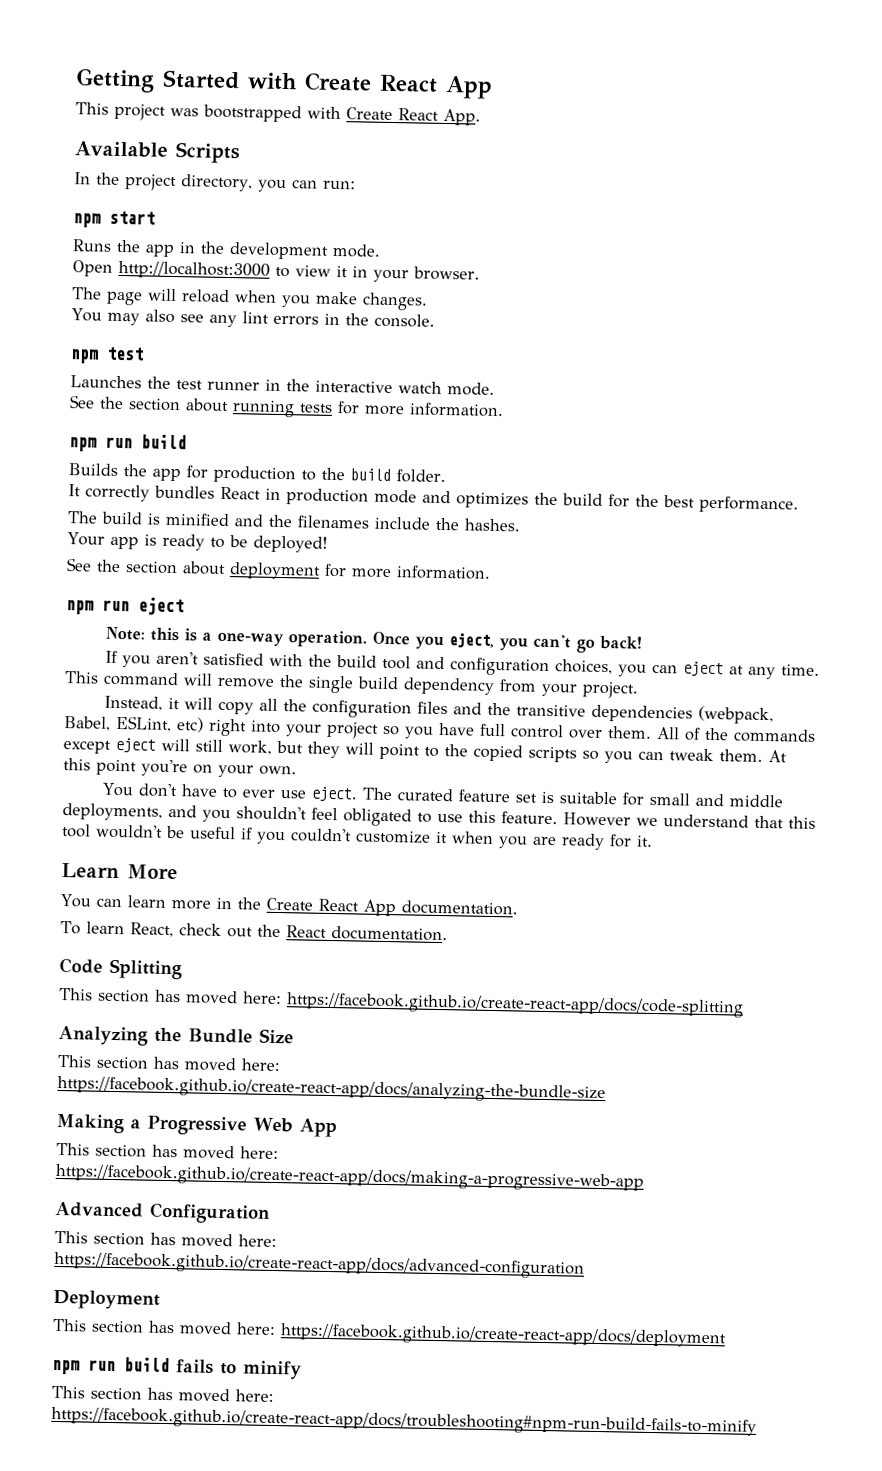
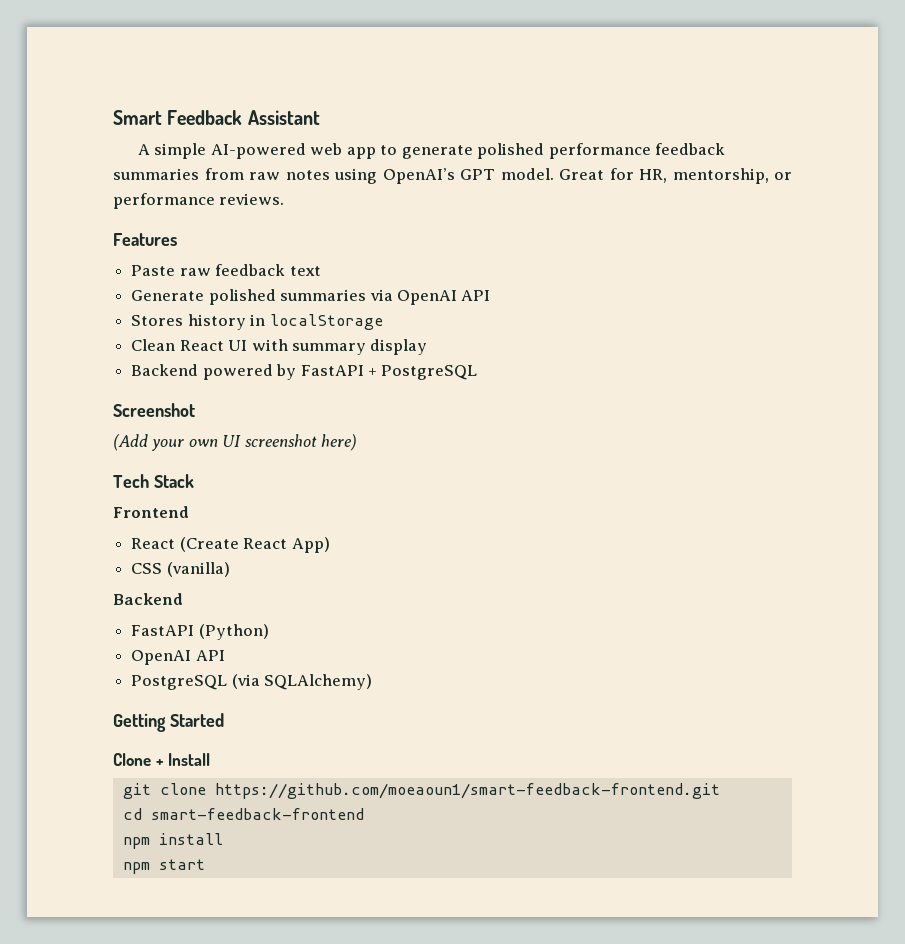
- Getting Started with Create React App
- This project was bootstrapped with Create React App.
- Available Scripts
- In the project directory, you can run:
+ Smart Feedback Assistant
+ A simple AI-powered web app to generate polished performance feedback summaries from raw notes using OpenAI’s GPT model. Great for HR, mentorship, or performance reviews.
+ Features
+ Paste raw feedback text
+ Generate polished summaries via OpenAI API
+ Stores history in localStorage
+ Clean React UI with summary display
+ Backend powered by FastAPI + PostgreSQL
+ Screenshot
+ (Add your own UI screenshot here)
+ Tech Stack
+ Frontend
+ React (Create React App)
+ CSS (vanilla)
+ Backend
+ FastAPI (Python)
+ OpenAI API
+ PostgreSQL (via SQLAlchemy)
+ Getting Started
+ Clone + Install
+ git clone https://github.com/moeaoun1/smart-feedback-frontend.git
+ cd smart-feedback-frontend
+ npm install
  npm start
- Runs the app in the development mode.
- Open http://localhost:3000 to view it in your browser.
- The page will reload when you make changes.
- You may also see any lint errors in the console.
- npm test
- Launches the test runner in the interactive watch mode.
- See the section about running tests for more information.
- npm run build
- Builds the app for production to the build folder.
- It correctly bundles React in production mode and optimizes the build for the best performance.
- The build is minified and the filenames include the hashes.
- Your app is ready to be deployed!
- See the section about deployment for more information.
- npm run eject
- Note: this is a one-way operation. Once you eject, you can't go back!
- If you aren't satisfied with the build tool and configuration choices, you can eject at any time. This command will remove the single build dependency from your project.
- Instead, it will copy all the configuration files and the transitive dependencies (webpack, Babel, ESLint, etc) right into your project so you have full control over them. All of the commands except eject will still work, but they will point to the copied scripts so you can tweak them. At this point you're on your own.
- You don't have to ever use eject. The curated feature set is suitable for small and middle deployments, and you shouldn't feel obligated to use this feature. However we understand that this tool wouldn't be useful if you couldn't customize it when you are ready for it.
- Learn More
- You can learn more in the Create React App documentation.
- To learn React, check out the React documentation.
- Code Splitting
- This section has moved here: https://facebook.github.io/create-react-app/docs/code-splitting
- Analyzing the Bundle Size
- This section has moved here: https://facebook.github.io/create-react-app/docs/analyzing-the-bundle-size
- Making a Progressive Web App
- This section has moved here: https://facebook.github.io/create-react-app/docs/making-a-progressive-web-app
- Advanced Configuration
- This section has moved here: https://facebook.github.io/create-react-app/docs/advanced-configuration
- Deployment
- This section has moved here: https://facebook.github.io/create-react-app/docs/deployment
- npm run build fails to minify
- This section has moved here: https://facebook.github.io/create-react-app/docs/troubleshooting#npm-run-build-fails-to-minify

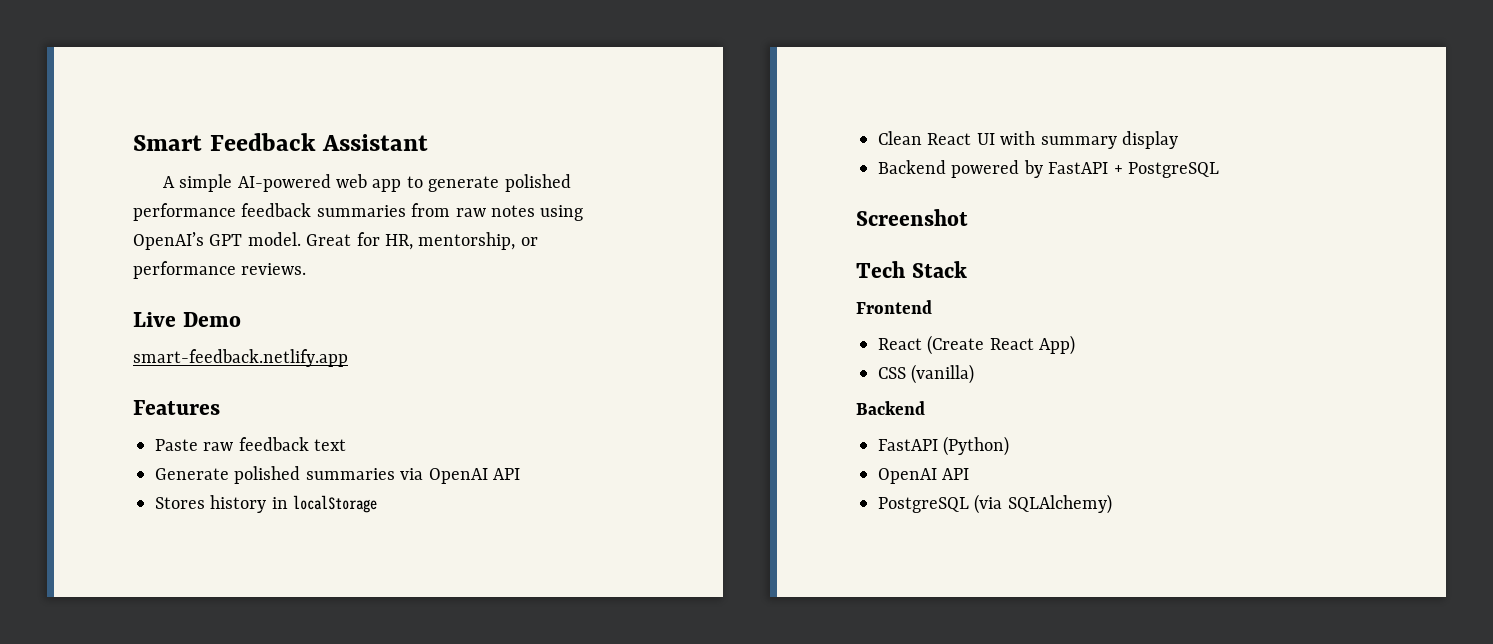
+ Live Demo
+ smart-feedback.netlify.app
- (Add your own UI screenshot here)
- Getting Started
- Clone + Install
- git clone https://github.com/moeaoun1/smart-feedback-frontend.git
- cd smart-feedback-frontend
- npm install
- npm start

